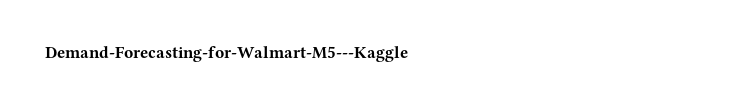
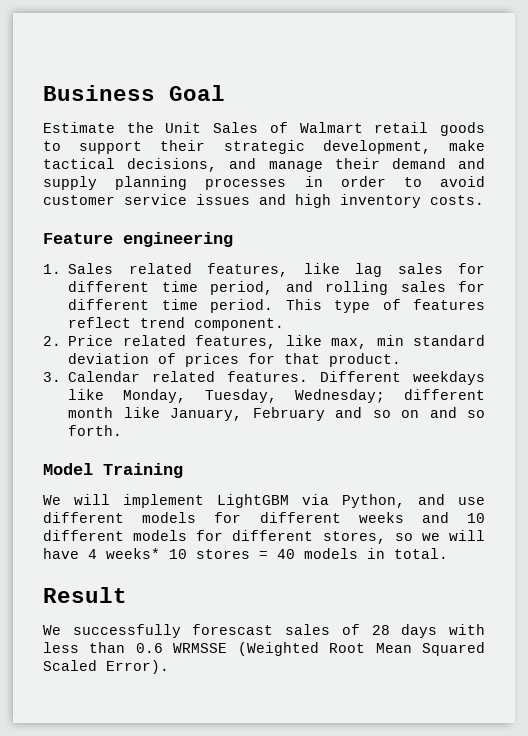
- Demand-Forecasting-for-Walmart-M5---Kaggle
+ Business Goal
+ Estimate the Unit Sales of Walmart retail goods to support their strategic development, make tactical decisions, and manage their demand and supply planning processes in order to avoid customer service issues and high inventory costs.
+ Feature engineering
+ 1. Sales related features, like lag sales for different time period, and rolling sales for different time period. This type of features reflect trend component.
+ 2. Price related features, like max, min standard deviation of prices for that product.
+ 3. Calendar related features. Different weekdays like Monday, Tuesday, Wednesday; different month like January, February and so on and so forth.
+ Model Training
+ We will implement LightGBM via Python, and use different models for different weeks and 10 different models for different stores, so we will have 4 weeks* 10 stores = 40 models in total.
+ Result
+ We successfully forescast sales of 28 days with less than 0.6 WRMSSE (Weighted Root Mean Squared Scaled Error).

